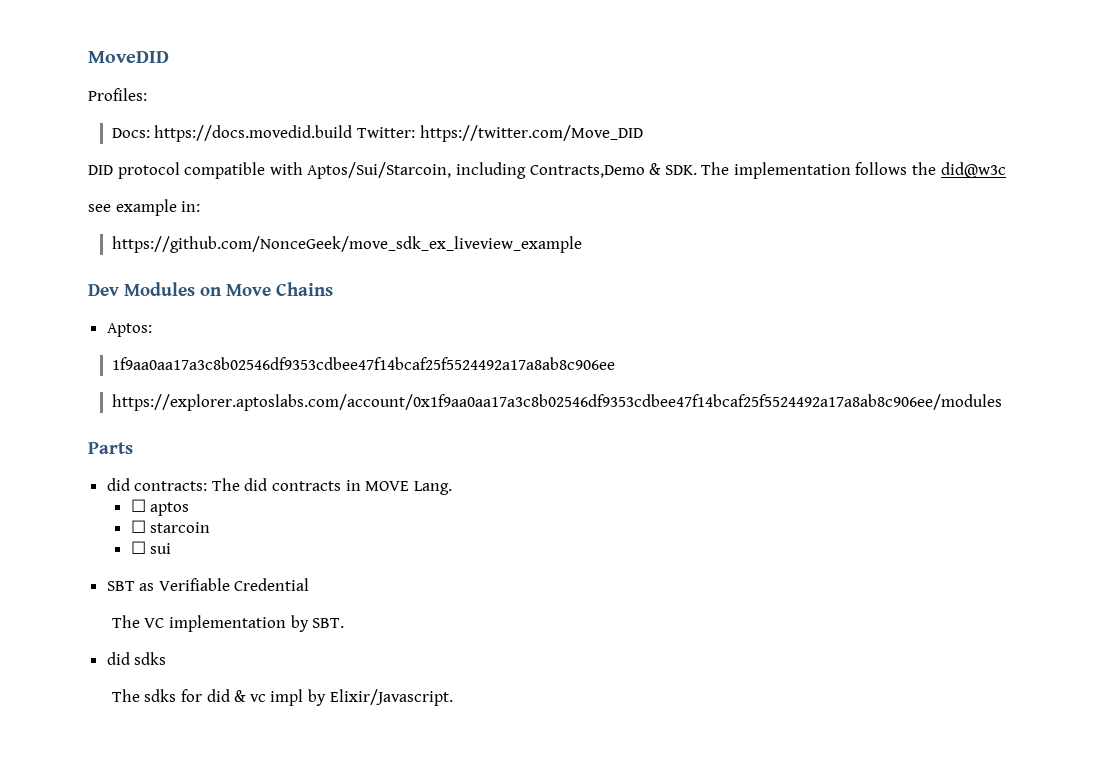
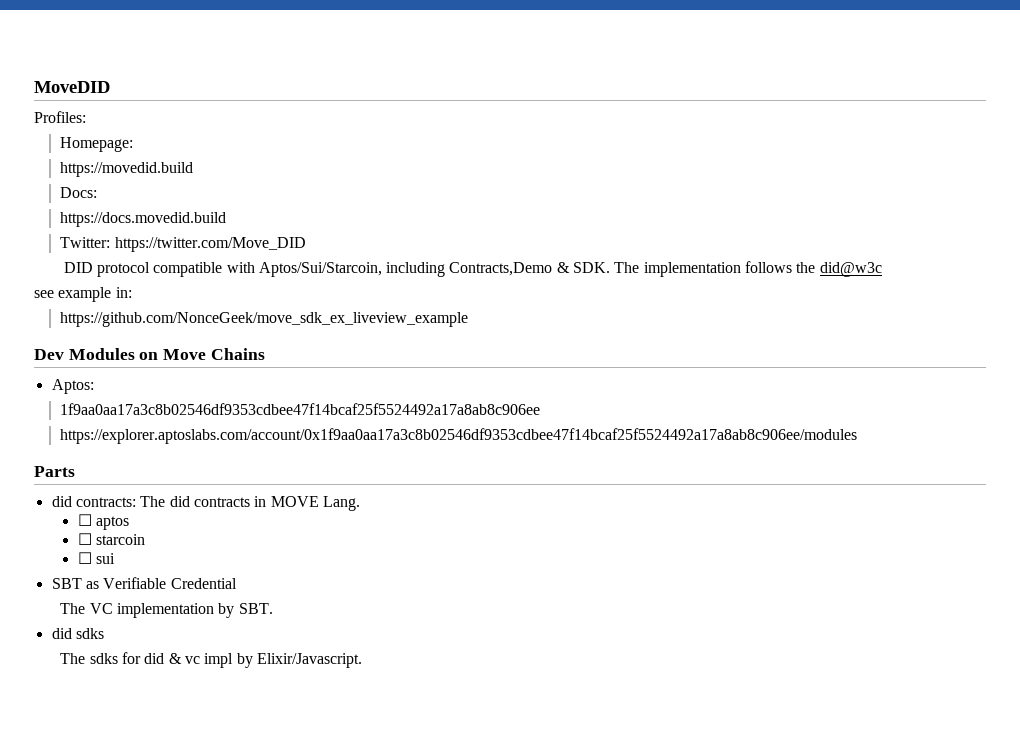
+ Homepage:
+ https://movedid.build
- Docs: https://docs.movedid.build Twitter: https://twitter.com/Move_DID
+ Docs:
+ https://docs.movedid.build
+ Twitter: https://twitter.com/Move_DID

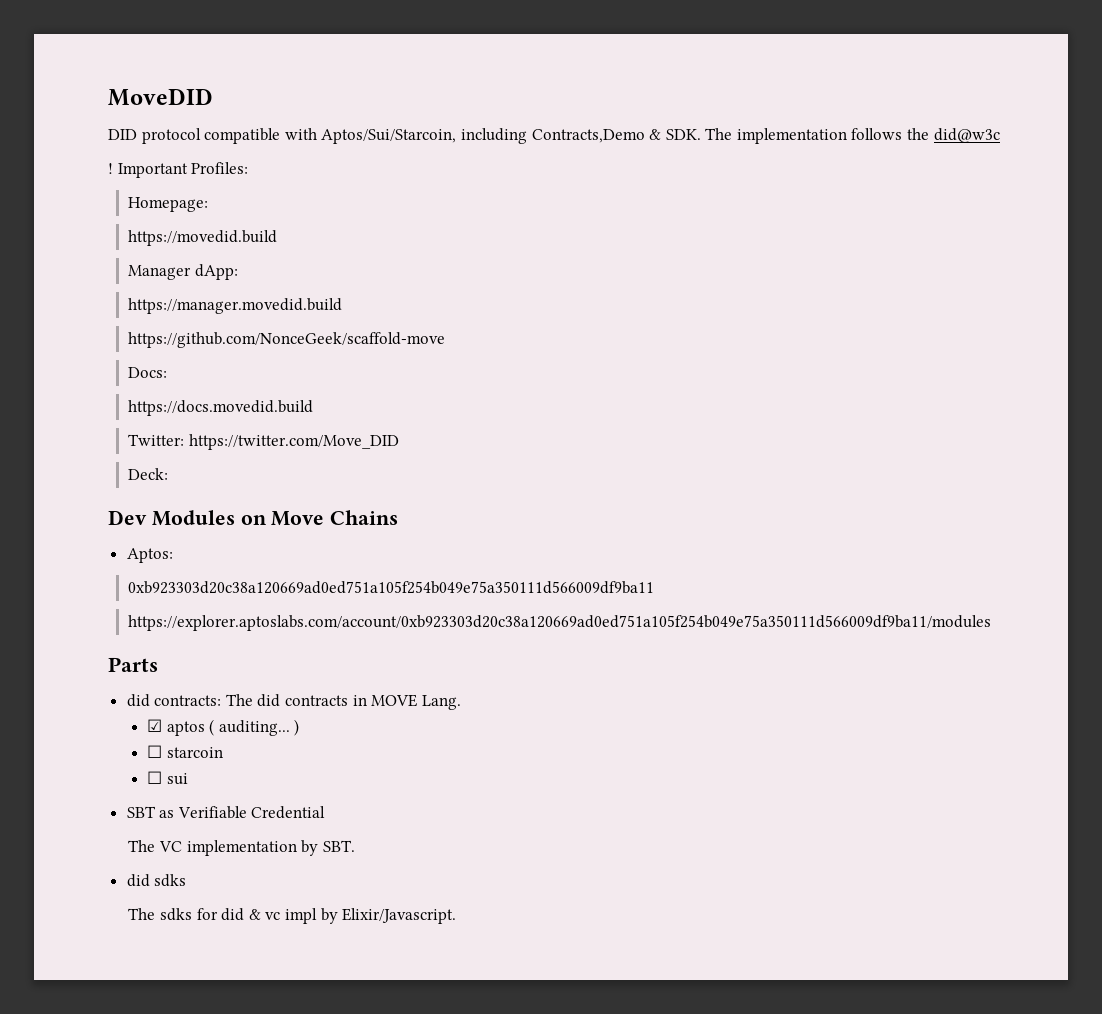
- Profiles:
- Homepage:
- https://movedid.build
- Docs:
- https://docs.movedid.build
- Twitter: https://twitter.com/Move_DID
- see example in:
- https://github.com/NonceGeek/move_sdk_ex_liveview_example
+ ! Important Profiles:
+ Homepage:
+ https://movedid.build
+ Manager dApp:
+ https://manager.movedid.build
+ https://github.com/NonceGeek/scaffold-move
+ Docs:
+ https://docs.movedid.build
+ Twitter: https://twitter.com/Move_DID
+ Deck:
- 1f9aa0aa17a3c8b02546df9353cdbee47f14bcaf25f5524492a17a8ab8c906ee
- https://explorer.aptoslabs.com/account/0x1f9aa0aa17a3c8b02546df9353cdbee47f14bcaf25f5524492a17a8ab8c906ee/modules
+ 0xb923303d20c38a120669ad0ed751a105f254b049e75a350111d566009df9ba11
+ https://explorer.aptoslabs.com/account/0xb923303d20c38a120669ad0ed751a105f254b049e75a350111d566009df9ba11/modules
- ☐ aptos
+ ☑ aptos ( auditing... )

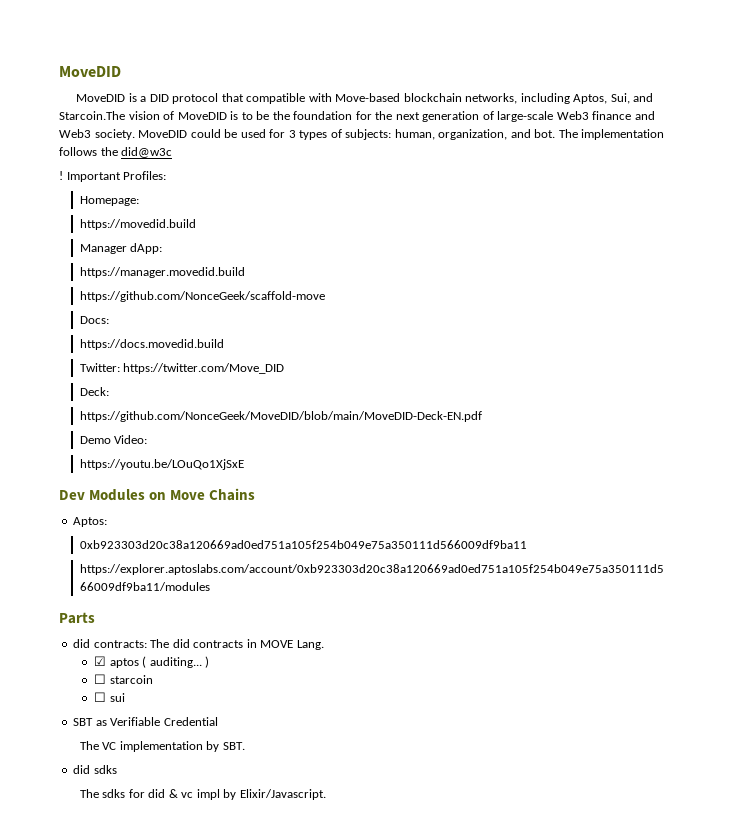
- DID protocol compatible with Aptos/Sui/Starcoin, including Contracts,Demo & SDK. The implementation follows the did@w3c
+ MoveDID is a DID protocol that compatible with Move-based blockchain networks, including Aptos, Sui, and Starcoin.The vision of MoveDID is to be the foundation for the next generation of large-scale Web3 finance and Web3 society. MoveDID could be used for 3 types of subjects: human, organization, and bot. The implementation follows the did@w3c
+ https://github.com/NonceGeek/MoveDID/blob/main/MoveDID-Deck-EN.pdf
+ Demo Video:
+ https://youtu.be/LOuQo1XjSxE

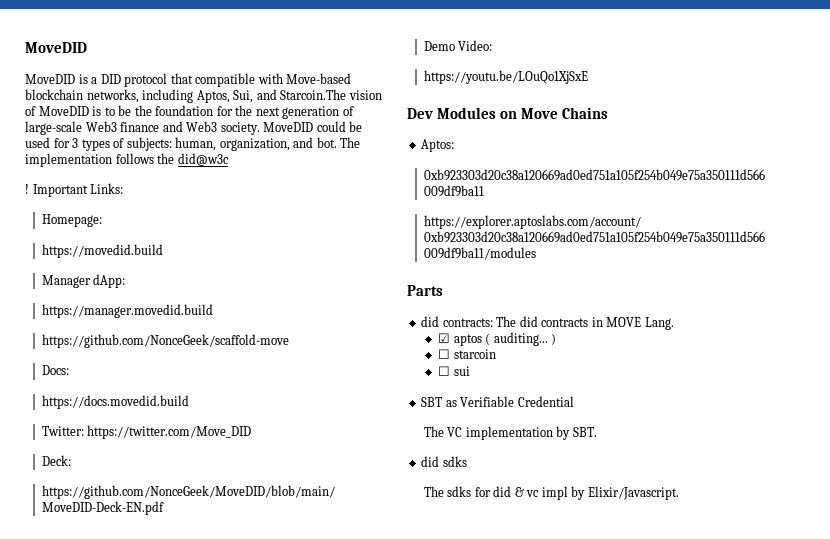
- Important Profiles:
+ Important Links:

